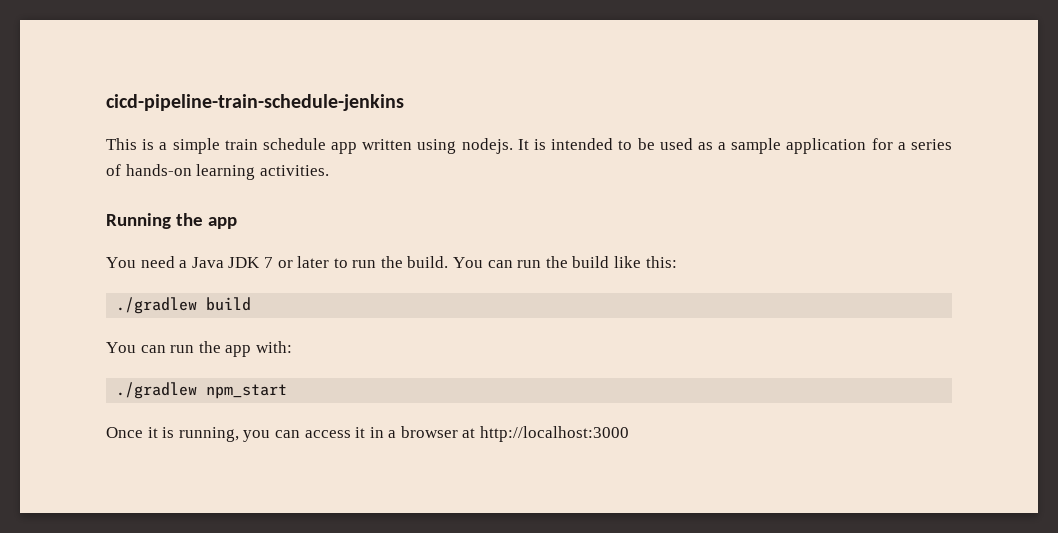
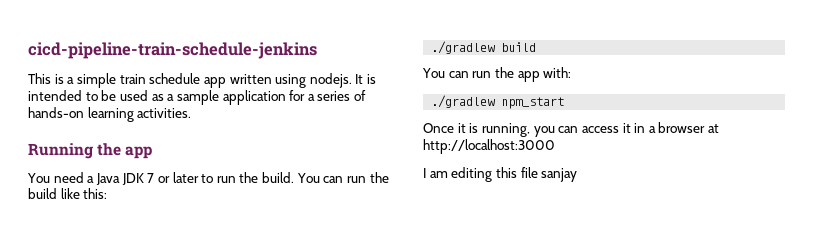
+ I am editing this file sanjay

